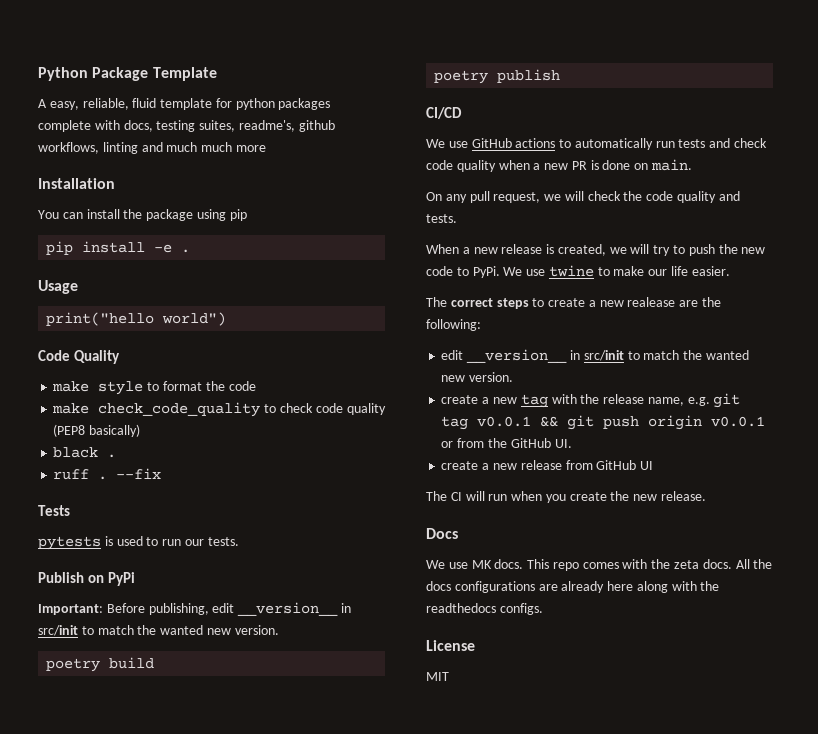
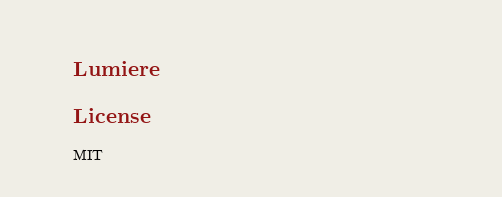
- Python Package Template
- A easy, reliable, fluid template for python packages complete with docs, testing suites, readme's, github workflows, linting and much much more
- Installation
- You can install the package using pip
- pip install -e .
- Usage
- print("hello world")
- Code Quality
- make style to format the code
- make check_code_quality to check code quality (PEP8 basically)
- black .
- ruff . --fix
- Tests
- pytests is used to run our tests.
- Publish on PyPi
- Important: Before publishing, edit __version__ in src/init to match the wanted new version.
- poetry build
- poetry publish
- CI/CD
- We use GitHub actions to automatically run tests and check code quality when a new PR is done on main.
- On any pull request, we will check the code quality and tests.
- When a new release is created, we will try to push the new code to PyPi. We use twine to make our life easier.
- The correct steps to create a new realease are the following:
- edit __version__ in src/init to match the wanted new version.
- create a new tag with the release name, e.g. git tag v0.0.1 && git push origin v0.0.1 or from the GitHub UI.
- create a new release from GitHub UI
- The CI will run when you create the new release.
- Docs
- We use MK docs. This repo comes with the zeta docs. All the docs configurations are already here along with the readthedocs configs.
+ Lumiere

